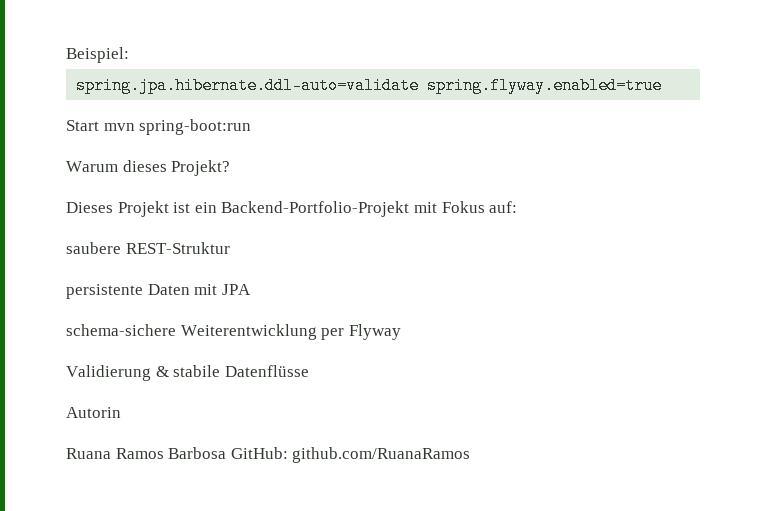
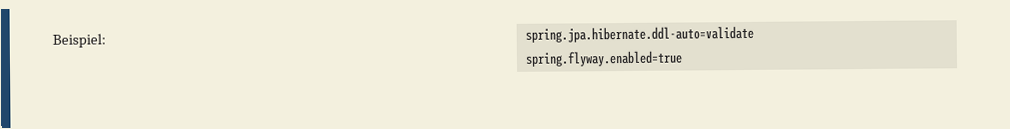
- spring.jpa.hibernate.ddl-auto=validate spring.flyway.enabled=true
+ spring.jpa.hibernate.ddl-auto=validate
+ spring.flyway.enabled=true
- Start mvn spring-boot:run
- Warum dieses Projekt?
- Dieses Projekt ist ein Backend-Portfolio-Projekt mit Fokus auf:
- saubere REST-Struktur
- persistente Daten mit JPA
- schema-sichere Weiterentwicklung per Flyway
- Validierung & stabile Datenflüsse
- Autorin
- Ruana Ramos Barbosa GitHub: github.com/RuanaRamos

